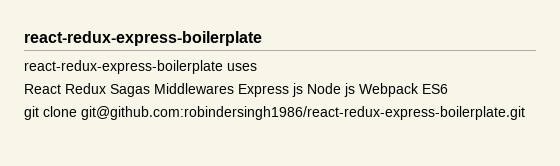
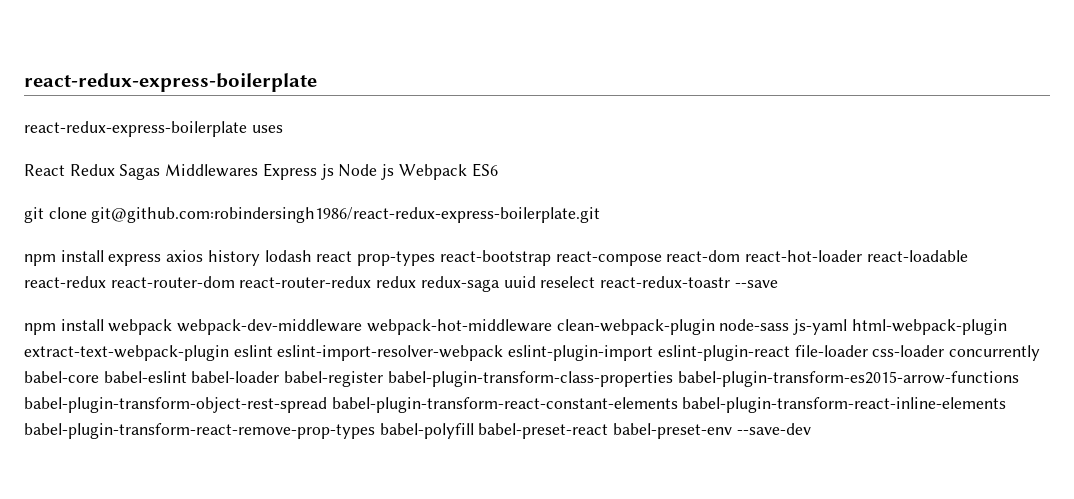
+ npm install express axios history lodash react prop-types react-bootstrap react-compose react-dom react-hot-loader react-loadable react-redux react-router-dom react-router-redux redux redux-saga uuid reselect react-redux-toastr --save
+ npm install webpack webpack-dev-middleware webpack-hot-middleware clean-webpack-plugin node-sass js-yaml html-webpack-plugin extract-text-webpack-plugin eslint eslint-import-resolver-webpack eslint-plugin-import eslint-plugin-react file-loader css-loader concurrently babel-core babel-eslint babel-loader babel-register babel-plugin-transform-class-properties babel-plugin-transform-es2015-arrow-functions babel-plugin-transform-object-rest-spread babel-plugin-transform-react-constant-elements babel-plugin-transform-react-inline-elements babel-plugin-transform-react-remove-prop-types babel-polyfill babel-preset-react babel-preset-env --save-dev

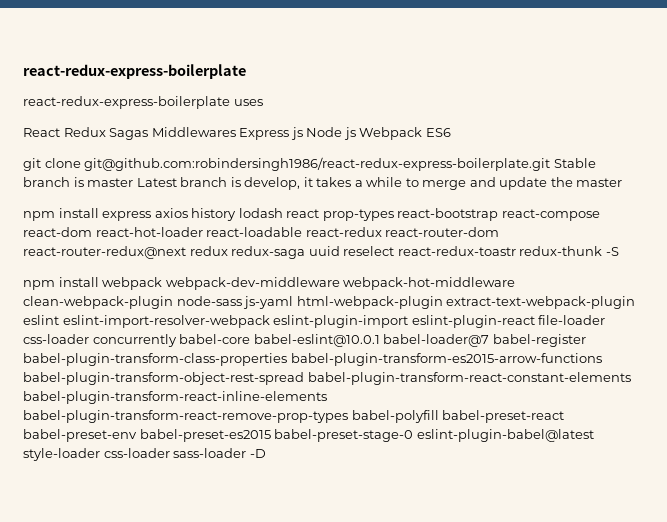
- git clone git@github.com:robindersingh1986/react-redux-express-boilerplate.git
+ git clone git@github.com:robindersingh1986/react-redux-express-boilerplate.git Stable branch is master Latest branch is develop, it takes a while to merge and update the master
- npm install express axios history lodash react prop-types react-bootstrap react-compose react-dom react-hot-loader react-loadable react-redux react-router-dom react-router-redux redux redux-saga uuid reselect react-redux-toastr --save
+ npm install express axios history lodash react prop-types react-bootstrap react-compose react-dom react-hot-loader react-loadable react-redux react-router-dom react-router-redux@next redux redux-saga uuid reselect react-redux-toastr redux-thunk -S
- npm install webpack webpack-dev-middleware webpack-hot-middleware clean-webpack-plugin node-sass js-yaml html-webpack-plugin extract-text-webpack-plugin eslint eslint-import-resolver-webpack eslint-plugin-import eslint-plugin-react file-loader css-loader concurrently babel-core babel-eslint babel-loader babel-register babel-plugin-transform-class-properties babel-plugin-transform-es2015-arrow-functions babel-plugin-transform-object-rest-spread babel-plugin-transform-react-constant-elements babel-plugin-transform-react-inline-elements babel-plugin-transform-react-remove-prop-types babel-polyfill babel-preset-react babel-preset-env --save-dev
+ npm install webpack webpack-dev-middleware webpack-hot-middleware clean-webpack-plugin node-sass js-yaml html-webpack-plugin extract-text-webpack-plugin eslint eslint-import-resolver-webpack eslint-plugin-import eslint-plugin-react file-loader css-loader concurrently babel-core babel-eslint@10.0.1 babel-loader@7 babel-register babel-plugin-transform-class-properties babel-plugin-transform-es2015-arrow-functions babel-plugin-transform-object-rest-spread babel-plugin-transform-react-constant-elements babel-plugin-transform-react-inline-elements babel-plugin-transform-react-remove-prop-types babel-polyfill babel-preset-react babel-preset-env babel-preset-es2015 babel-preset-stage-0 eslint-plugin-babel@latest style-loader css-loader sass-loader -D

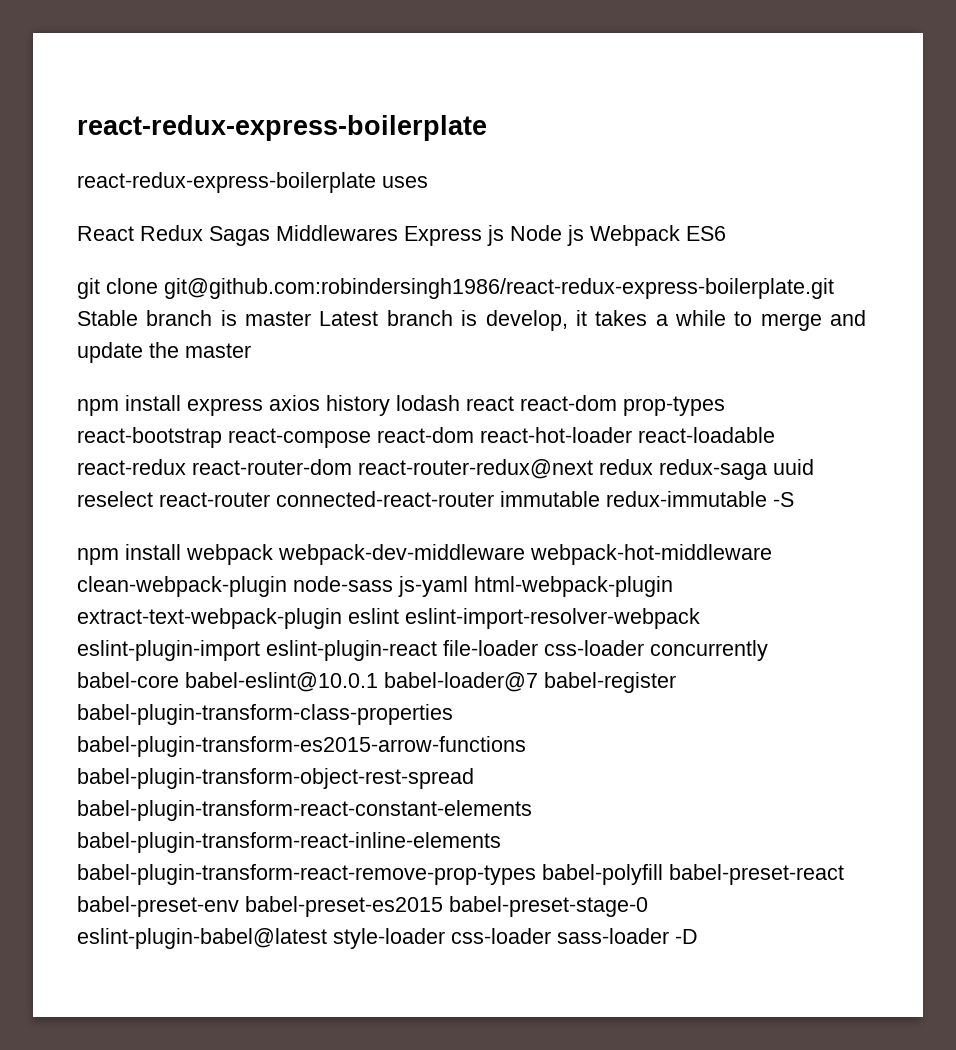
- npm install express axios history lodash react prop-types react-bootstrap react-compose react-dom react-hot-loader react-loadable react-redux react-router-dom react-router-redux@next redux redux-saga uuid reselect react-redux-toastr redux-thunk -S
+ npm install express axios history lodash react react-dom prop-types react-bootstrap react-compose react-dom react-hot-loader react-loadable react-redux react-router-dom react-router-redux@next redux redux-saga uuid reselect react-router connected-react-router immutable redux-immutable -S

